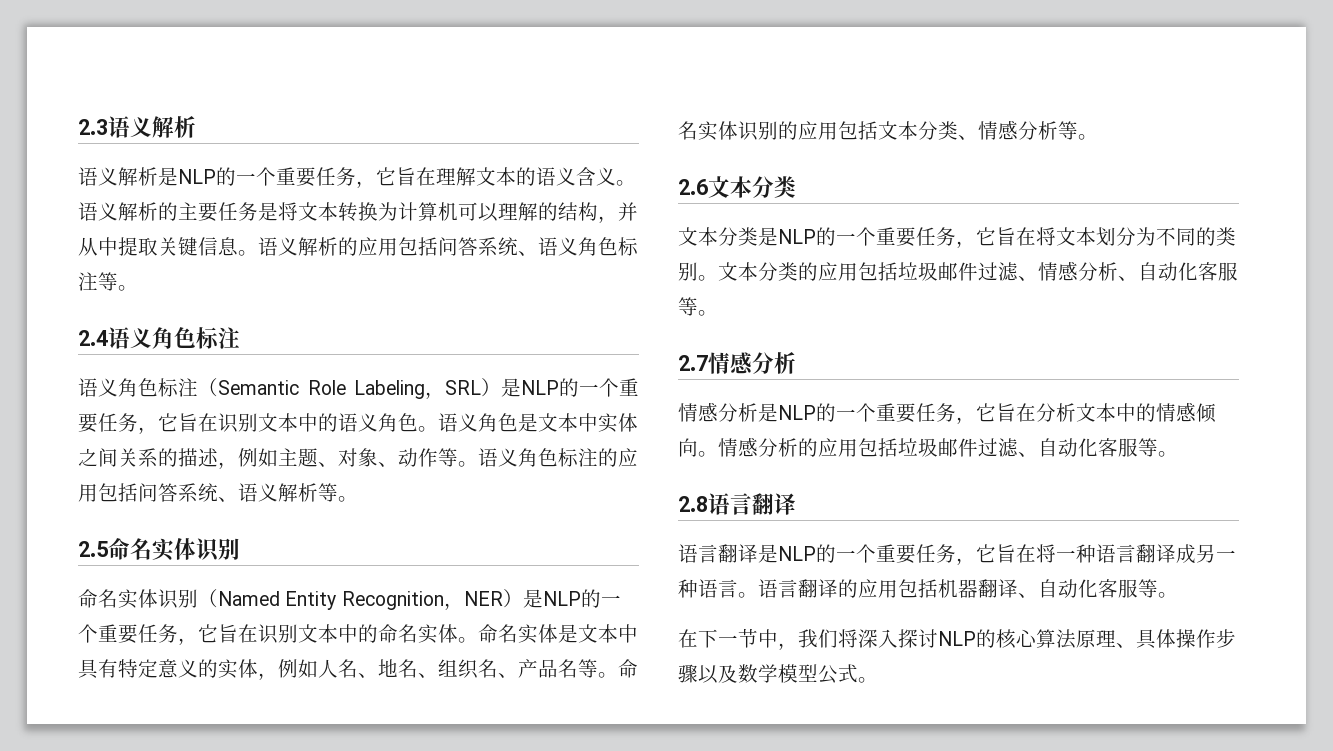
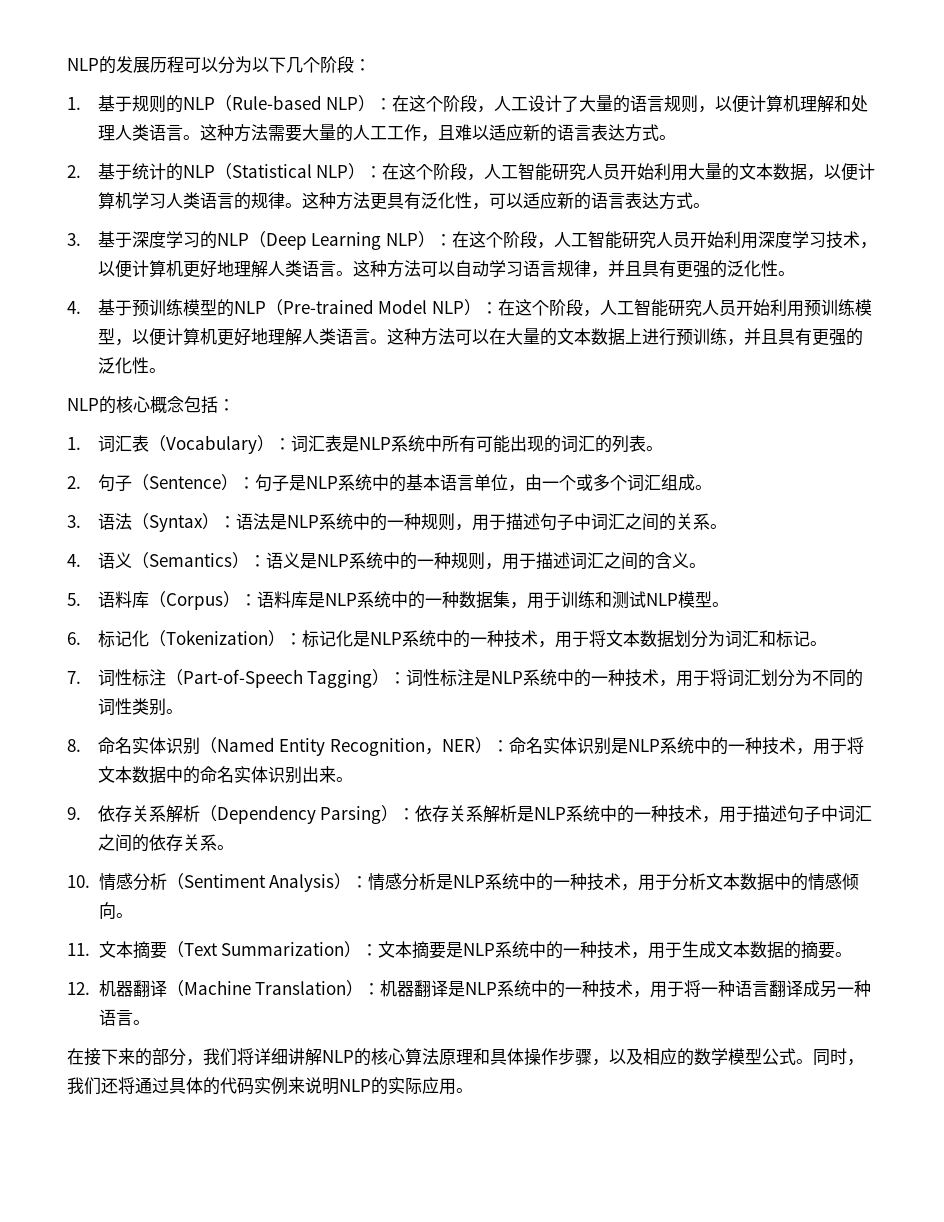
- 2.3语义解析
- 语义解析是NLP的一个重要任务，它旨在理解文本的语义含义。语义解析的主要任务是将文本转换为计算机可以理解的结构，并从中提取关键信息。语义解析的应用包括问答系统、语义角色标注等。
- 2.4语义角色标注
- 语义角色标注（Semantic Role Labeling，SRL）是NLP的一个重要任务，它旨在识别文本中的语义角色。语义角色是文本中实体之间关系的描述，例如主题、对象、动作等。语义角色标注的应用包括问答系统、语义解析等。
- 2.5命名实体识别
- 命名实体识别（Named Entity Recognition，NER）是NLP的一个重要任务，它旨在识别文本中的命名实体。命名实体是文本中具有特定意义的实体，例如人名、地名、组织名、产品名等。命名实体识别的应用包括文本分类、情感分析等。
- 2.6文本分类
- 文本分类是NLP的一个重要任务，它旨在将文本划分为不同的类别。文本分类的应用包括垃圾邮件过滤、情感分析、自动化客服等。
- 2.7情感分析
- 情感分析是NLP的一个重要任务，它旨在分析文本中的情感倾向。情感分析的应用包括垃圾邮件过滤、自动化客服等。
- 2.8语言翻译
- 语言翻译是NLP的一个重要任务，它旨在将一种语言翻译成另一种语言。语言翻译的应用包括机器翻译、自动化客服等。
- 在下一节中，我们将深入探讨NLP的核心算法原理、具体操作步骤以及数学模型公式。
+ NLP的发展历程可以分为以下几个阶段：
+ 1.基于规则的NLP（Rule-based NLP）：在这个阶段，人工设计了大量的语言规则，以便计算机理解和处理人类语言。这种方法需要大量的人工工作，且难以适应新的语言表达方式。
+ 2.基于统计的NLP（Statistical NLP）：在这个阶段，人工智能研究人员开始利用大量的文本数据，以便计算机学习人类语言的规律。这种方法更具有泛化性，可以适应新的语言表达方式。
+ 3.基于深度学习的NLP（Deep Learning NLP）：在这个阶段，人工智能研究人员开始利用深度学习技术，以便计算机更好地理解人类语言。这种方法可以自动学习语言规律，并且具有更强的泛化性。
+ 4.基于预训练模型的NLP（Pre-trained Model NLP）：在这个阶段，人工智能研究人员开始利用预训练模型，以便计算机更好地理解人类语言。这种方法可以在大量的文本数据上进行预训练，并且具有更强的泛化性。
+ NLP的核心概念包括：
+ 1.词汇表（Vocabulary）：词汇表是NLP系统中所有可能出现的词汇的列表。
+ 2.句子（Sentence）：句子是NLP系统中的基本语言单位，由一个或多个词汇组成。
+ 3.语法（Syntax）：语法是NLP系统中的一种规则，用于描述句子中词汇之间的关系。
+ 4.语义（Semantics）：语义是NLP系统中的一种规则，用于描述词汇之间的含义。
+ 5.语料库（Corpus）：语料库是NLP系统中的一种数据集，用于训练和测试NLP模型。
+ 6.标记化（Tokenization）：标记化是NLP系统中的一种技术，用于将文本数据划分为词汇和标记。
+ 7.词性标注（Part-of-Speech Tagging）：词性标注是NLP系统中的一种技术，用于将词汇划分为不同的词性类别。
+ 8.命名实体识别（Named Entity Recognition，NER）：命名实体识别是NLP系统中的一种技术，用于将文本数据中的命名实体识别出来。
+ 9.依存关系解析（Dependency Parsing）：依存关系解析是NLP系统中的一种技术，用于描述句子中词汇之间的依存关系。
+ 10.情感分析（Sentiment Analysis）：情感分析是NLP系统中的一种技术，用于分析文本数据中的情感倾向。
+ 11.文本摘要（Text Summarization）：文本摘要是NLP系统中的一种技术，用于生成文本数据的摘要。
+ 12.机器翻译（Machine Translation）：机器翻译是NLP系统中的一种技术，用于将一种语言翻译成另一种语言。
+ 在接下来的部分，我们将详细讲解NLP的核心算法原理和具体操作步骤，以及相应的数学模型公式。
+ 同时，我们还将通过具体的代码实例来说明NLP的实际应用。

